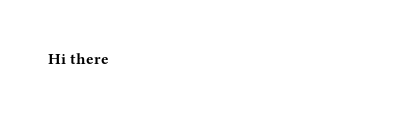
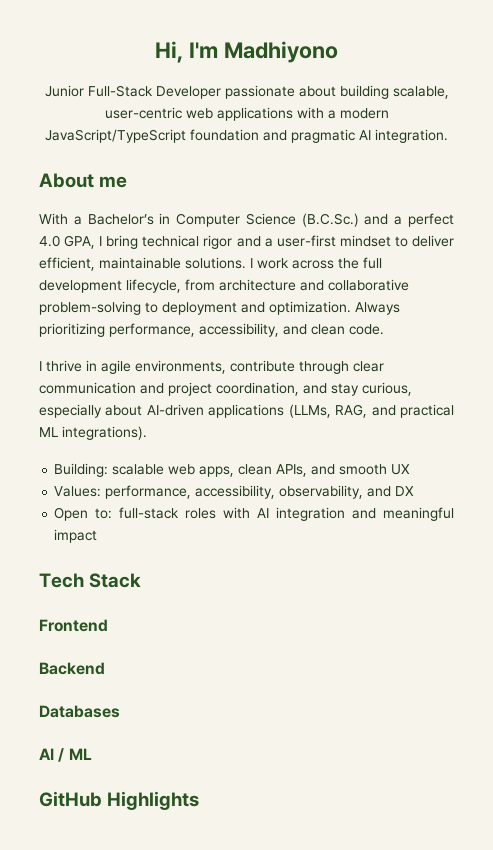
- Hi there
+ Hi, I'm Madhiyono
+ Junior Full‑Stack Developer passionate about building scalable, user‑centric web applications with a modern JavaScript/TypeScript foundation and pragmatic AI integration.
+ About me
+ With a Bachelor’s in Computer Science (B.C.Sc.) and a perfect 4.0 GPA, I bring technical rigor and a user‑first mindset to deliver efficient, maintainable solutions. I work across the full development lifecycle, from architecture and collaborative problem-solving to deployment and optimization. Always prioritizing performance, accessibility, and clean code.
+ I thrive in agile environments, contribute through clear communication and project coordination, and stay curious, especially about AI‑driven applications (LLMs, RAG, and practical ML integrations).
+ Building: scalable web apps, clean APIs, and smooth UX
+ Values: performance, accessibility, observability, and DX
+ Open to: full‑stack roles with AI integration and meaningful impact
+ Tech Stack
+ Frontend
+ Backend
+ Databases
+ AI / ML
+ GitHub Highlights

